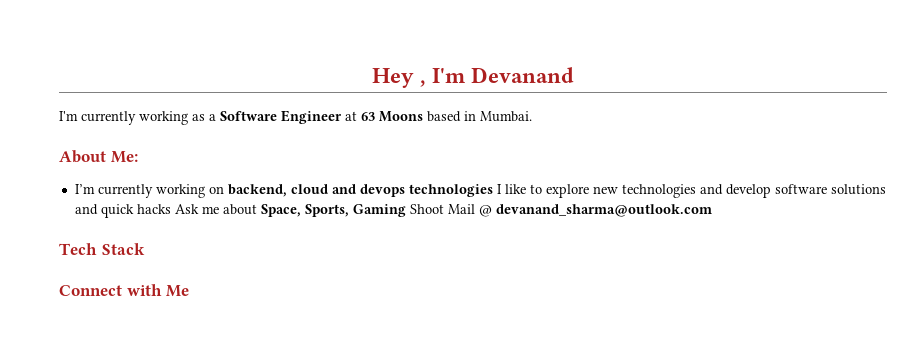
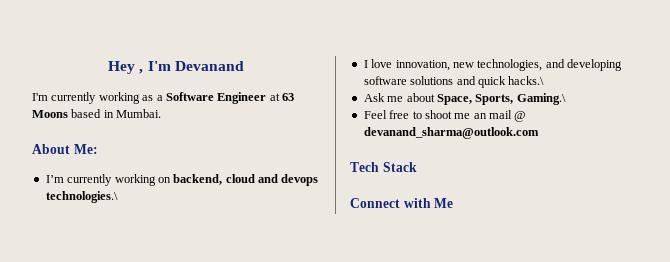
- I’m currently working on backend, cloud and devops technologies I like to explore new technologies and develop software solutions and quick hacks Ask me about Space, Sports, Gaming Shoot Mail @ devanand_sharma@outlook.com
+ I’m currently working on backend, cloud and devops technologies.\
+ I love innovation, new technologies, and developing software solutions and quick hacks.\
+ Ask me about Space, Sports, Gaming.\
+ Feel free to shoot me an mail @ devanand_sharma@outlook.com

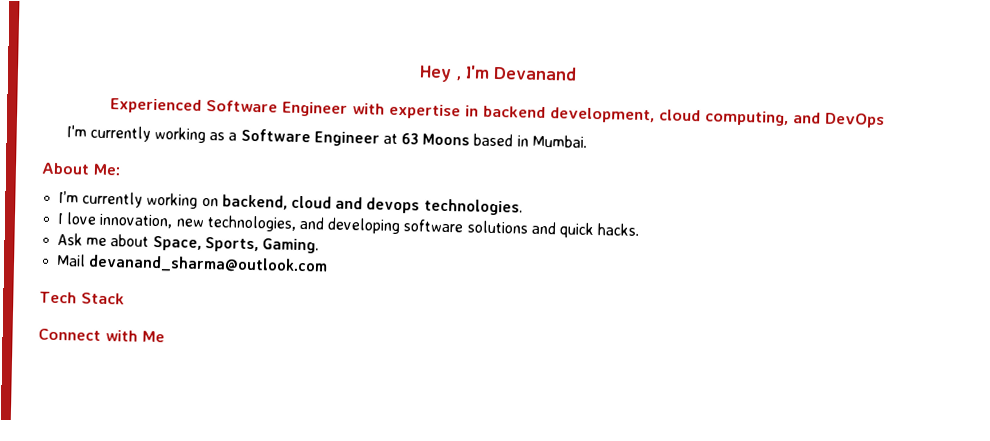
+ Experienced Software Engineer with expertise in backend development, cloud computing, and DevOps
- I’m currently working on backend, cloud and devops technologies.\
+ I’m currently working on backend, cloud and devops technologies.
- I love innovation, new technologies, and developing software solutions and quick hacks.\
+ I love innovation, new technologies, and developing software solutions and quick hacks.
- Ask me about Space, Sports, Gaming.\
- Feel free to shoot me an mail @ devanand_sharma@outlook.com
+ Ask me about Space, Sports, Gaming.
+ Mail devanand_sharma@outlook.com

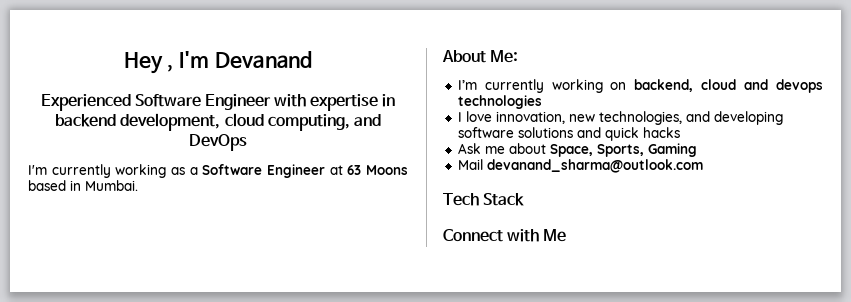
- I’m currently working on backend, cloud and devops technologies.
+ I’m currently working on backend, cloud and devops technologies
- I love innovation, new technologies, and developing software solutions and quick hacks.
+ I love innovation, new technologies, and developing software solutions and quick hacks
- Ask me about Space, Sports, Gaming.
+ Ask me about Space, Sports, Gaming

